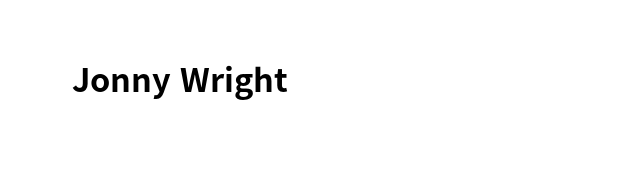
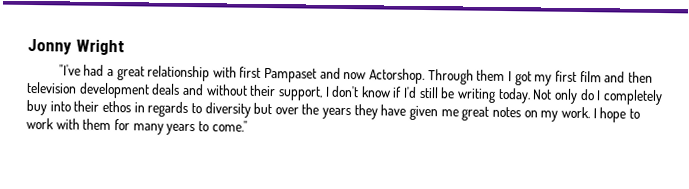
+ "I've had a great relationship with first Pampaset and now Actorshop. Through them I got my first film and then television development deals and without their support, I don't know if I'd still be writing today. Not only do I completely buy into their ethos in regards to diversity but over the years they have given me great notes on my work. I hope to work with them for many years to come."

